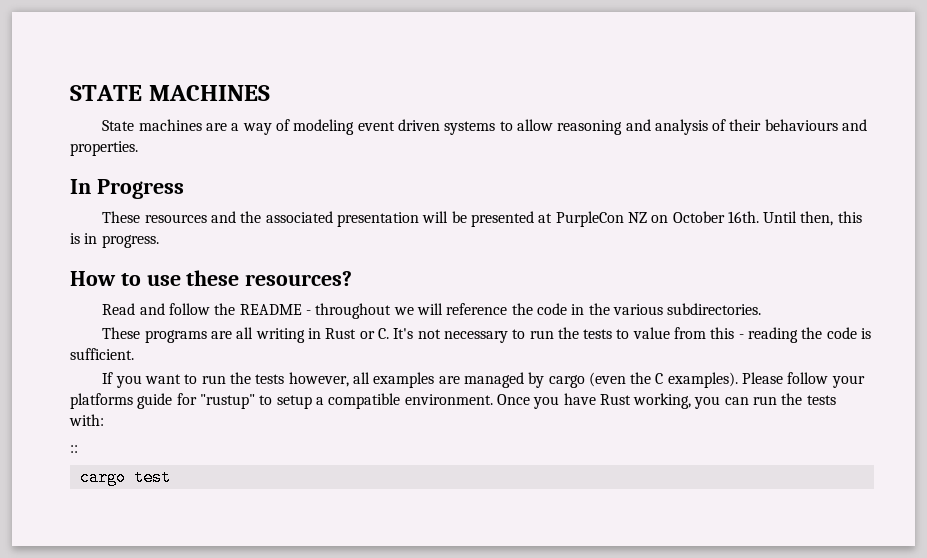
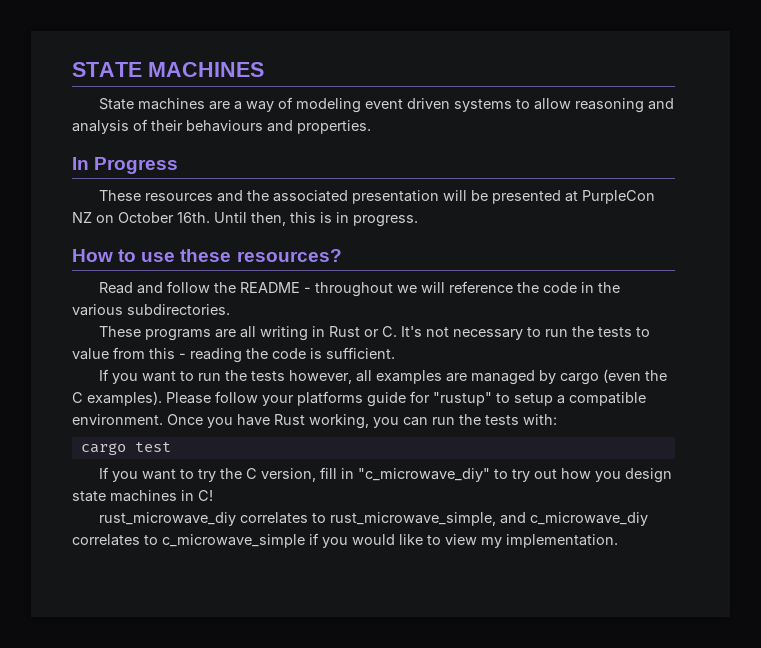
- ::
+ If you want to try the C version, fill in "c_microwave_diy" to try out how you design state machines in C!
+ rust_microwave_diy correlates to rust_microwave_simple, and c_microwave_diy correlates to c_microwave_simple if you would like to view my implementation.

